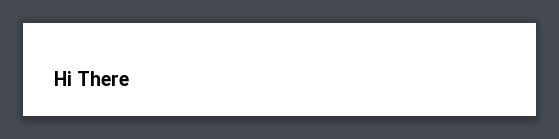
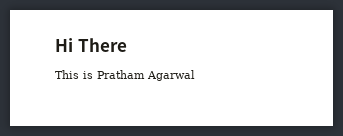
+ This is Pratham Agarwal

